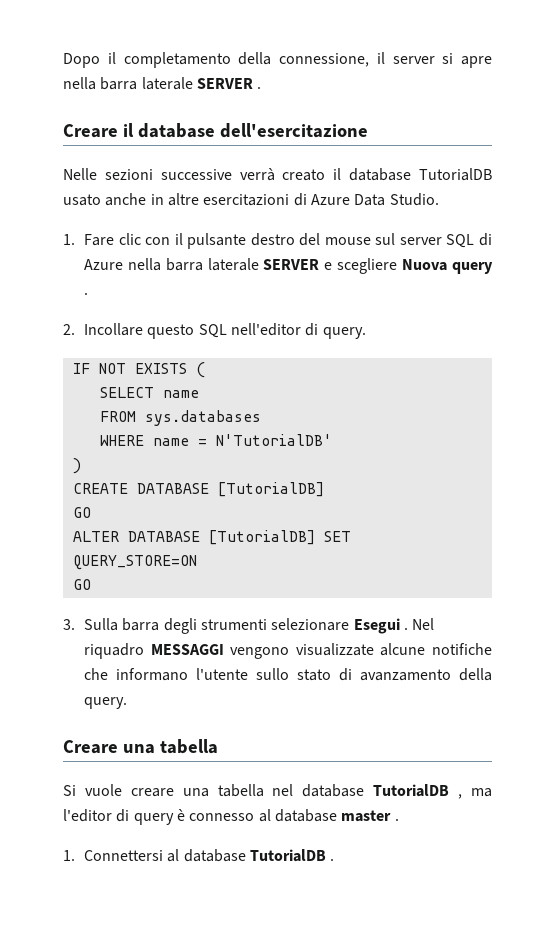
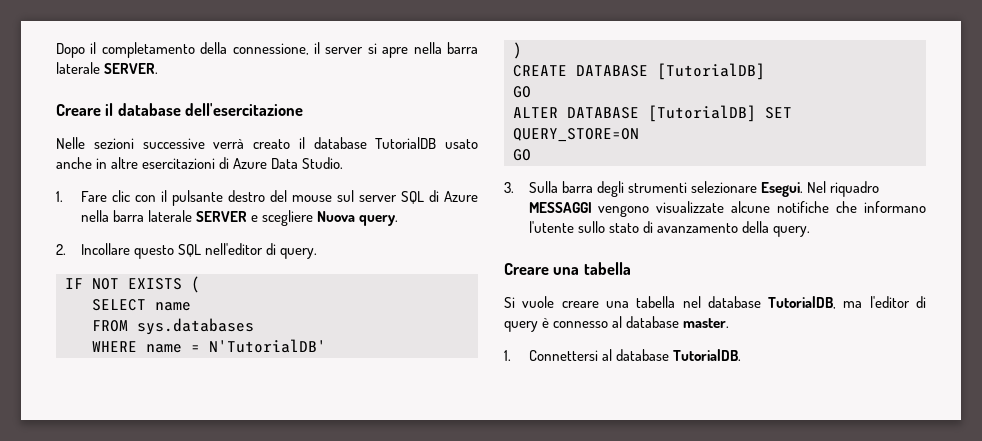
- Dopo il completamento della connessione, il server si apre nella barra laterale SERVER .
+ Dopo il completamento della connessione, il server si apre nella barra laterale SERVER.
- 1. Fare clic con il pulsante destro del mouse sul server SQL di Azure nella barra laterale SERVER e scegliere Nuova query .
+ 1. Fare clic con il pulsante destro del mouse sul server SQL di Azure nella barra laterale SERVER e scegliere Nuova query.
- 3. Sulla barra degli strumenti selezionare Esegui .
+ 3. Sulla barra degli strumenti selezionare Esegui.
- Si vuole creare una tabella nel database TutorialDB , ma l'editor di query è connesso al database master .
+ Si vuole creare una tabella nel database TutorialDB, ma l'editor di query è connesso al database master.
- 1. Connettersi al database TutorialDB .
+ 1. Connettersi al database TutorialDB.

